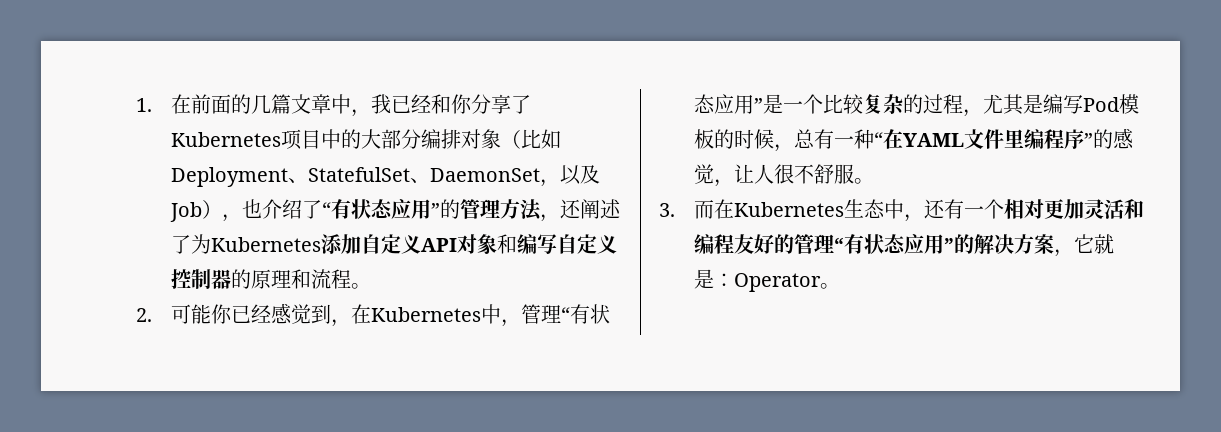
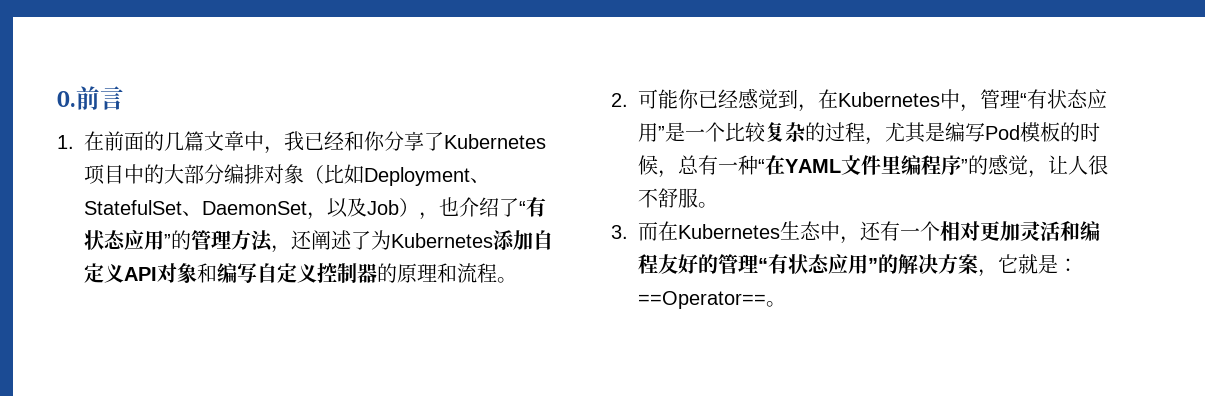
+ 0.前言
- 3.而在Kubernetes生态中，还有一个相对更加灵活和编程友好的管理“有状态应用”的解决方案，它就是：Operator。
+ 3.而在Kubernetes生态中，还有一个相对更加灵活和编程友好的管理“有状态应用”的解决方案，它就是：==Operator==。

